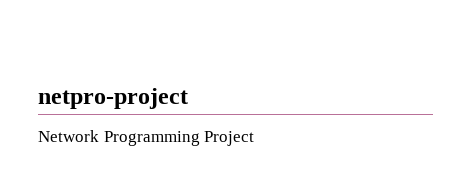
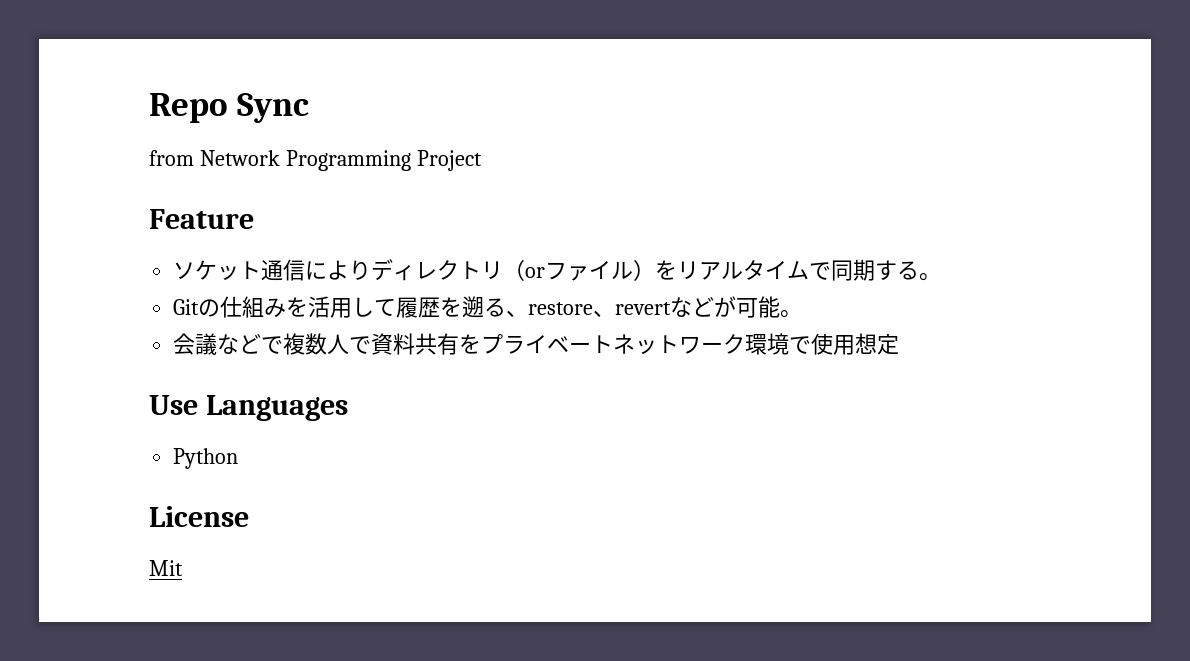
- netpro-project
- Network Programming Project
+ Repo Sync
+ from Network Programming Project
+ Feature
+ ソケット通信によりディレクトリ（orファイル）をリアルタイムで同期する。
+ Gitの仕組みを活用して履歴を遡る、restore、revertなどが可能。
+ 会議などで複数人で資料共有をプライベートネットワーク環境で使用想定
+ Use Languages
+ Python
+ License
+ Mit

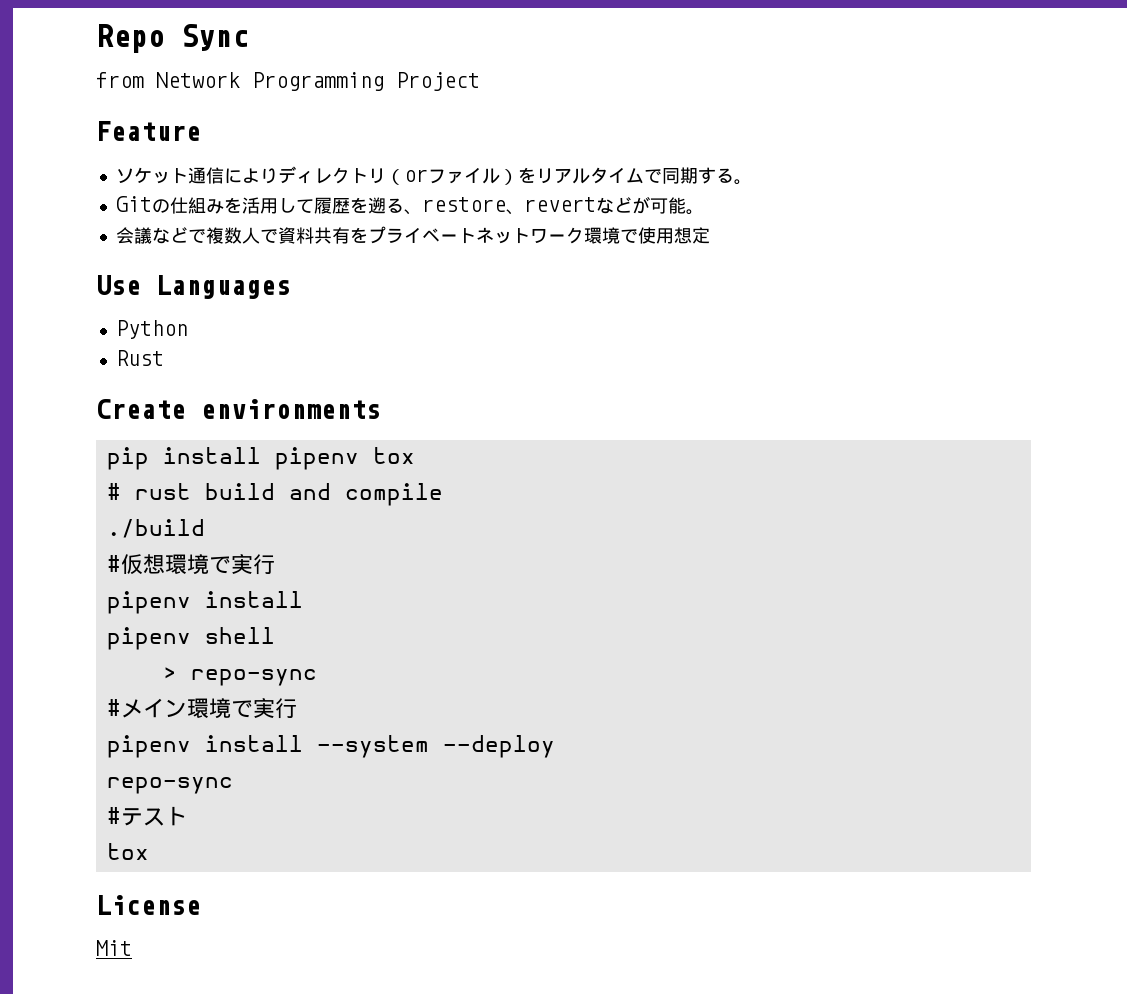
+ Rust
+ Create environments
+ pip install pipenv tox
+ # rust build and compile
+ ./build
+ #仮想環境で実行
+ pipenv install
+ pipenv shell
+ > repo-sync
+ #メイン環境で実行
+ pipenv install --system --deploy
+ repo-sync
+ #テスト
+ tox

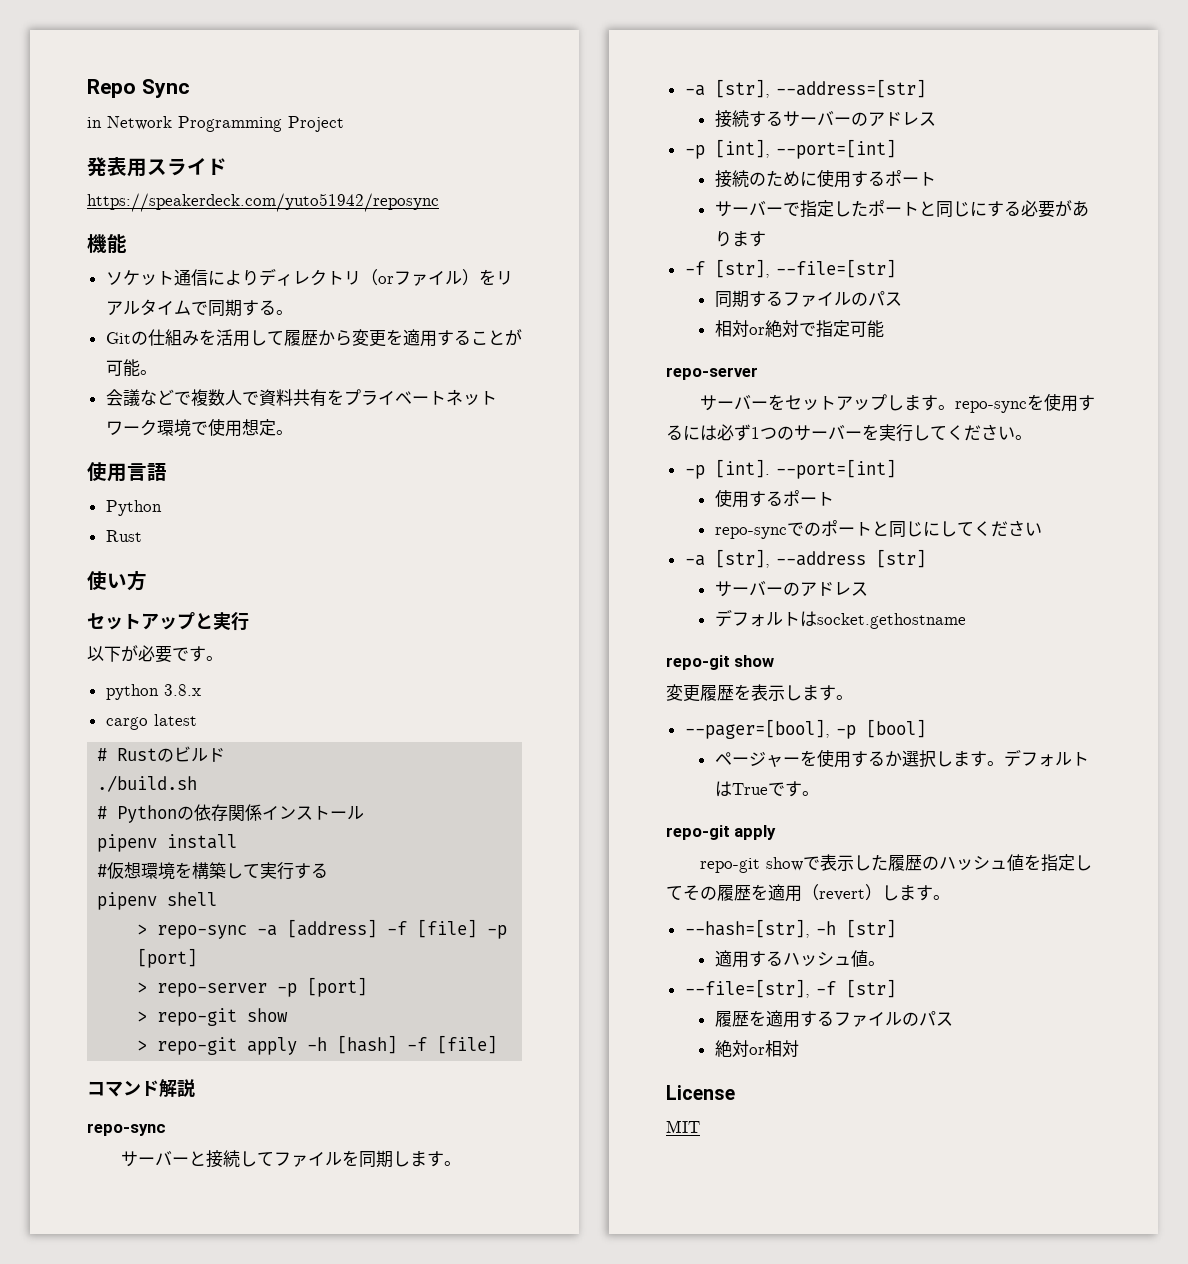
- from Network Programming Project
+ in Network Programming Project
- Feature
+ 発表用スライド
+ https://speakerdeck.com/yuto51942/reposync
+ 機能
- Gitの仕組みを活用して履歴を遡る、restore、revertなどが可能。
+ Gitの仕組みを活用して履歴から変更を適用することが可能。
- 会議などで複数人で資料共有をプライベートネットワーク環境で使用想定
- Use Languages
+ 会議などで複数人で資料共有をプライベートネットワーク環境で使用想定。
+ 使用言語
- Create environments
- pip install pipenv tox
- # rust build and compile
- ./build
+ 使い方
+ セットアップと実行
+ 以下が必要です。
+ python 3.8.x
+ cargo latest
+ # Rustのビルド
+ ./build.sh
+ # Pythonの依存関係インストール
+ pipenv install
- #仮想環境で実行
- pipenv install
+ #仮想環境を構築して実行する
- > repo-sync
- #メイン環境で実行
- pipenv install --system --deploy
+ > repo-sync -a [address] -f [file] -p [port]
+ > repo-server -p [port]
+ > repo-git show
+ > repo-git apply -h [hash] -f [file]
+ コマンド解説
  repo-sync
- #テスト
- tox
+ サーバーと接続してファイルを同期します。
+ -a [str], --address=[str]
+ 接続するサーバーのアドレス
+ -p [int], --port=[int]
+ 接続のために使用するポート
+ サーバーで指定したポートと同じにする必要があります
+ -f [str], --file=[str]
+ 同期するファイルのパス
+ 相対or絶対で指定可能
+ repo-server
+ サーバーをセットアップします。repo-syncを使用するには必ず1つのサーバーを実行してください。
+ -p [int]. --port=[int]
+ 使用するポート
+ repo-syncでのポートと同じにしてください
+ -a [str], --address [str]
+ サーバーのアドレス
+ デフォルトはsocket.gethostname
+ repo-git show
+ 変更履歴を表示します。
+ --pager=[bool], -p [bool]
+ ページャーを使用するか選択します。デフォルトはTrueです。
+ repo-git apply
+ repo-git showで表示した履歴のハッシュ値を指定してその履歴を適用（revert）します。
+ --hash=[str], -h [str]
+ 適用するハッシュ値。
+ --file=[str], -f [str]
+ 履歴を適用するファイルのパス
+ 絶対or相対
- Mit
+ MIT

